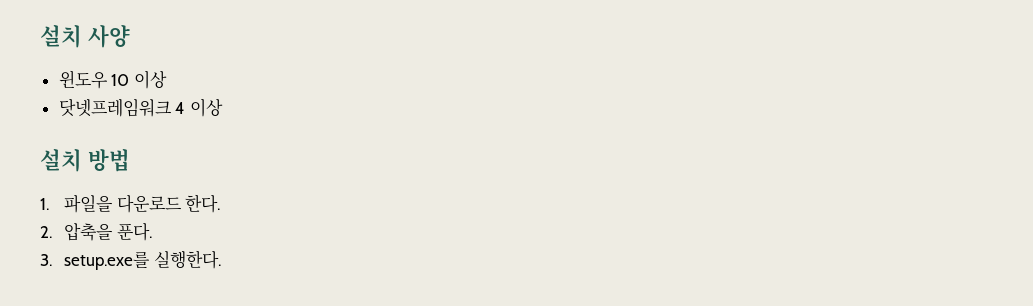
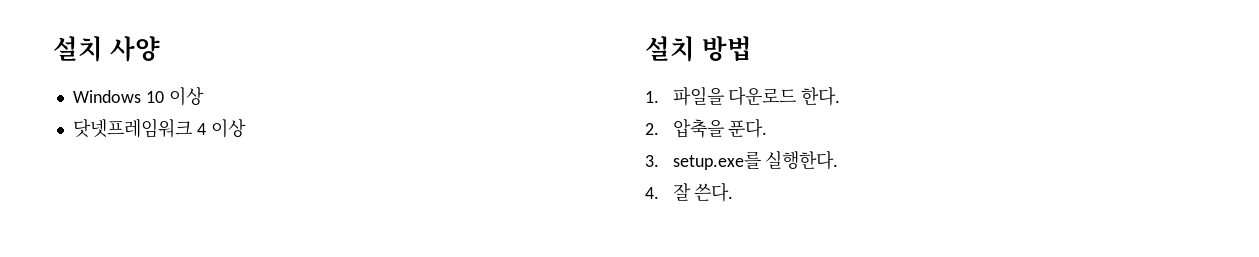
- 윈도우 10 이상
+ Windows 10 이상
+ 4. 잘 쓴다.

